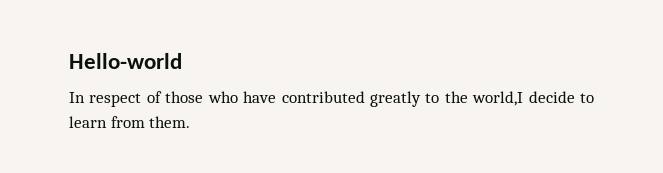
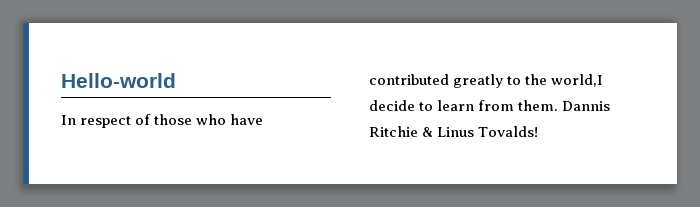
+ Dannis Ritchie & Linus Tovalds!

